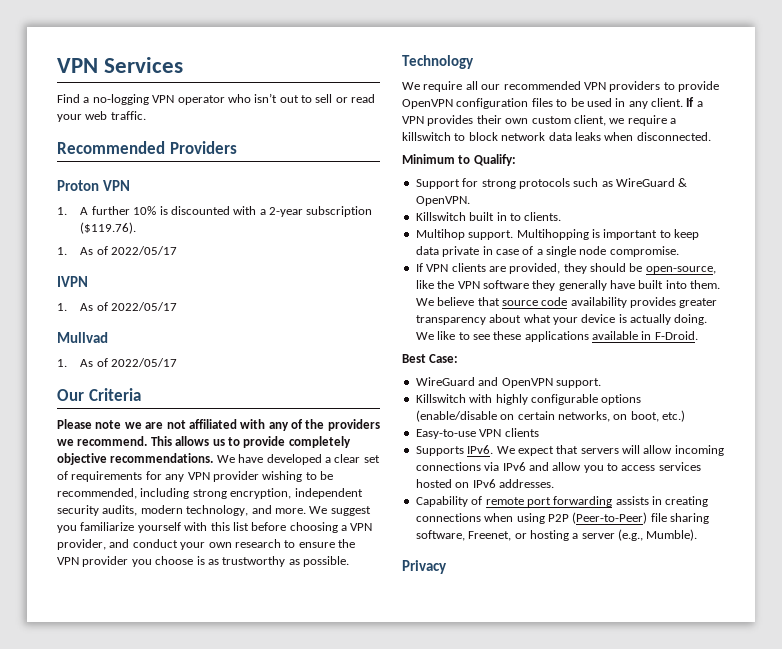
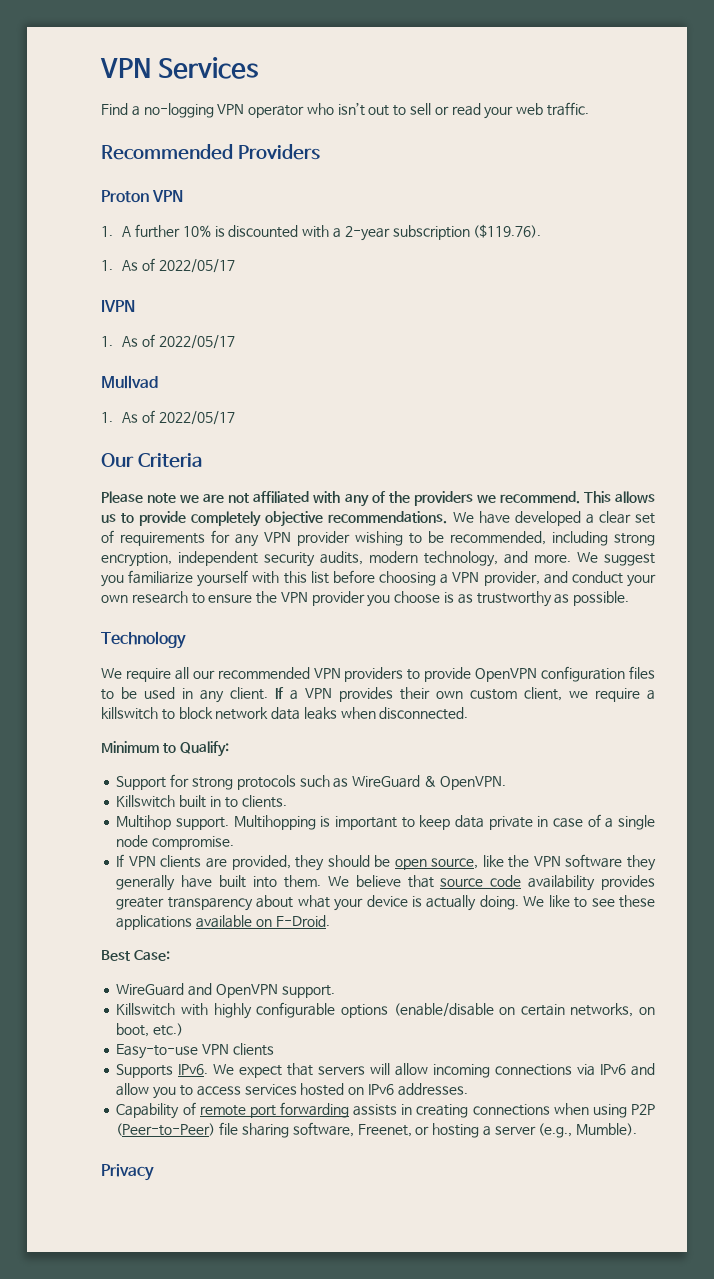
- If VPN clients are provided, they should be open-source, like the VPN software they generally have built into them.
+ If VPN clients are provided, they should be open source, like the VPN software they generally have built into them.
- We like to see these applications available in F-Droid.
+ We like to see these applications available on F-Droid.

